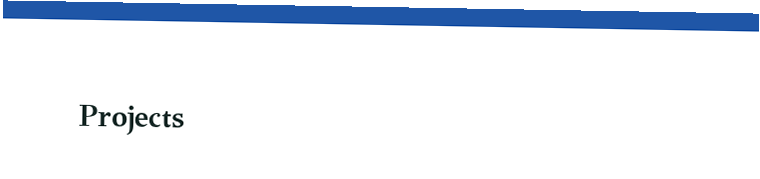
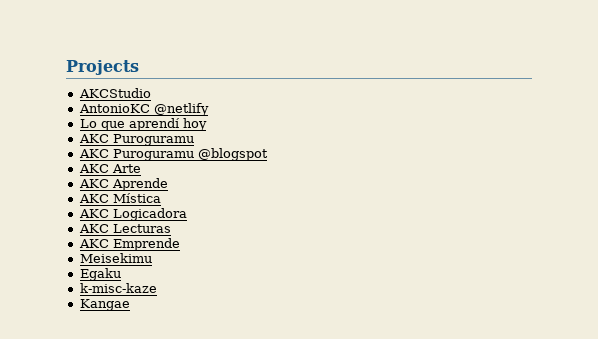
+ AKCStudio
+ AntonioKC @netlify
+ Lo que aprendí hoy
+ AKC Puroguramu
+ AKC Puroguramu @blogspot
+ AKC Arte
+ AKC Aprende
+ AKC Mística
+ AKC Logicadora
+ AKC Lecturas
+ AKC Emprende
+ Meisekimu
+ Egaku
+ k-misc-kaze
+ Kangae

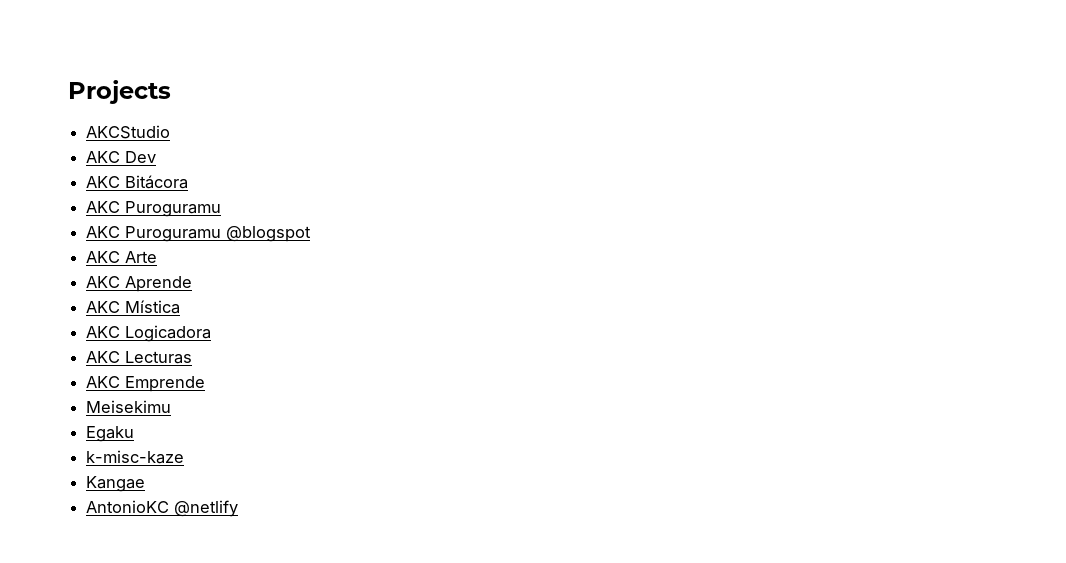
- AntonioKC @netlify
- Lo que aprendí hoy
+ AKC Dev
+ AKC Bitácora
+ AntonioKC @netlify

